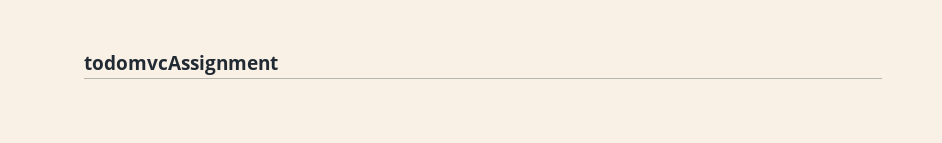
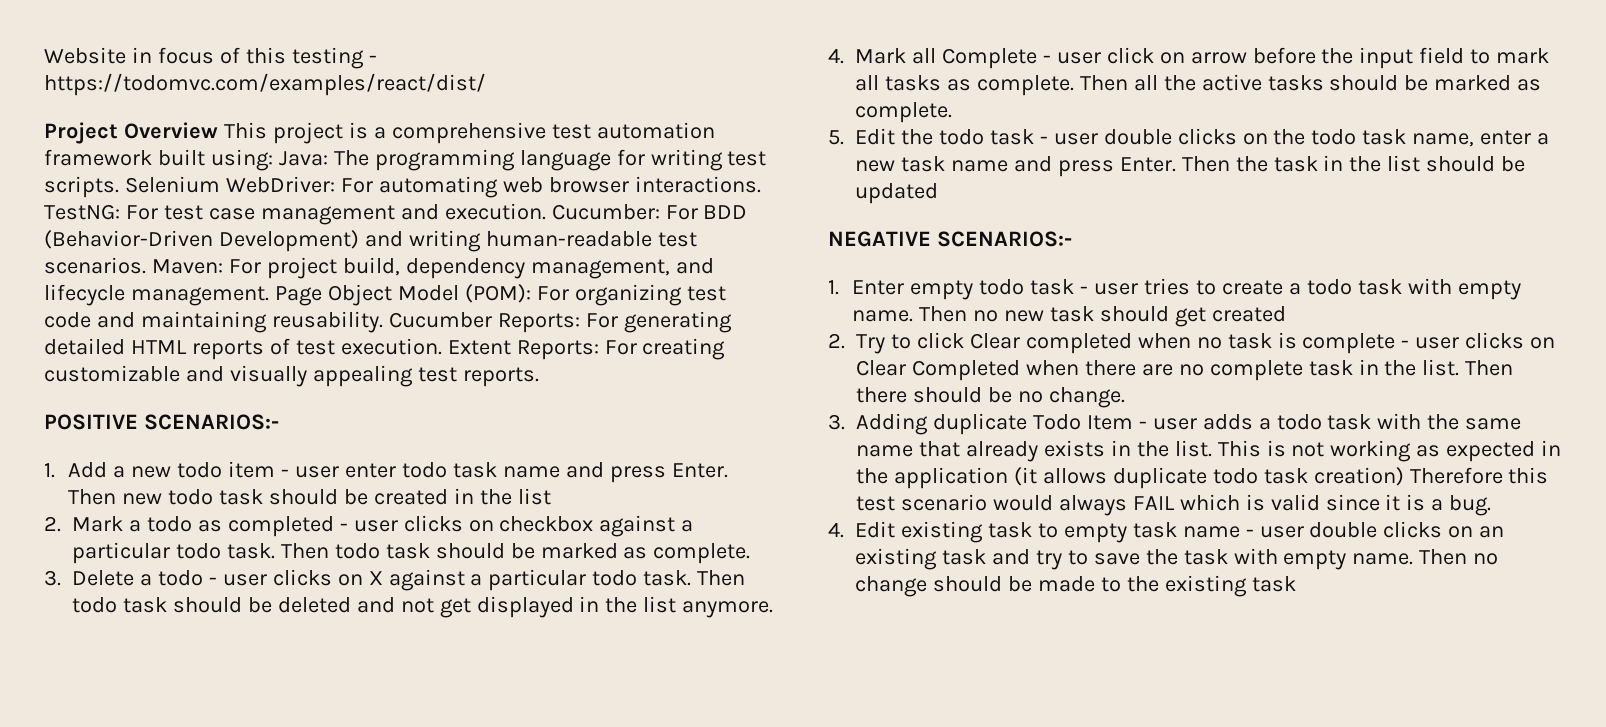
- todomvcAssignment
+ Website in focus of this testing - https://todomvc.com/examples/react/dist/
+ Project Overview This project is a comprehensive test automation framework built using: Java: The programming language for writing test scripts. Selenium WebDriver: For automating web browser interactions. TestNG: For test case management and execution. Cucumber: For BDD (Behavior-Driven Development) and writing human-readable test scenarios. Maven: For project build, dependency management, and lifecycle management. Page Object Model (POM): For organizing test code and maintaining reusability. Cucumber Reports: For generating detailed HTML reports of test execution. Extent Reports: For creating customizable and visually appealing test reports.
+ POSITIVE SCENARIOS:-
+ 1. Add a new todo item - user enter todo task name and press Enter. Then new todo task should be created in the list
+ 2. Mark a todo as completed - user clicks on checkbox against a particular todo task. Then todo task should be marked as complete.
+ 3. Delete a todo - user clicks on X against a particular todo task. Then todo task should be deleted and not get displayed in the list anymore.
+ 4. Mark all Complete - user click on arrow before the input field to mark all tasks as complete. Then all the active tasks should be marked as complete.
+ 5. Edit the todo task - user double clicks on the todo task name, enter a new task name and press Enter. Then the task in the list should be updated
+ NEGATIVE SCENARIOS:-
+ 1. Enter empty todo task - user tries to create a todo task with empty name. Then no new task should get created
+ 2. Try to click Clear completed when no task is complete - user clicks on Clear Completed when there are no complete task in the list. Then there should be no change.
+ 3. Adding duplicate Todo Item - user adds a todo task with the same name that already exists in the list. This is not working as expected in the application (it allows duplicate todo task creation) Therefore this test scenario would always FAIL which is valid since it is a bug.
+ 4. Edit existing task to empty task name - user double clicks on an existing task and try to save the task with empty name. Then no change should be made to the existing task

